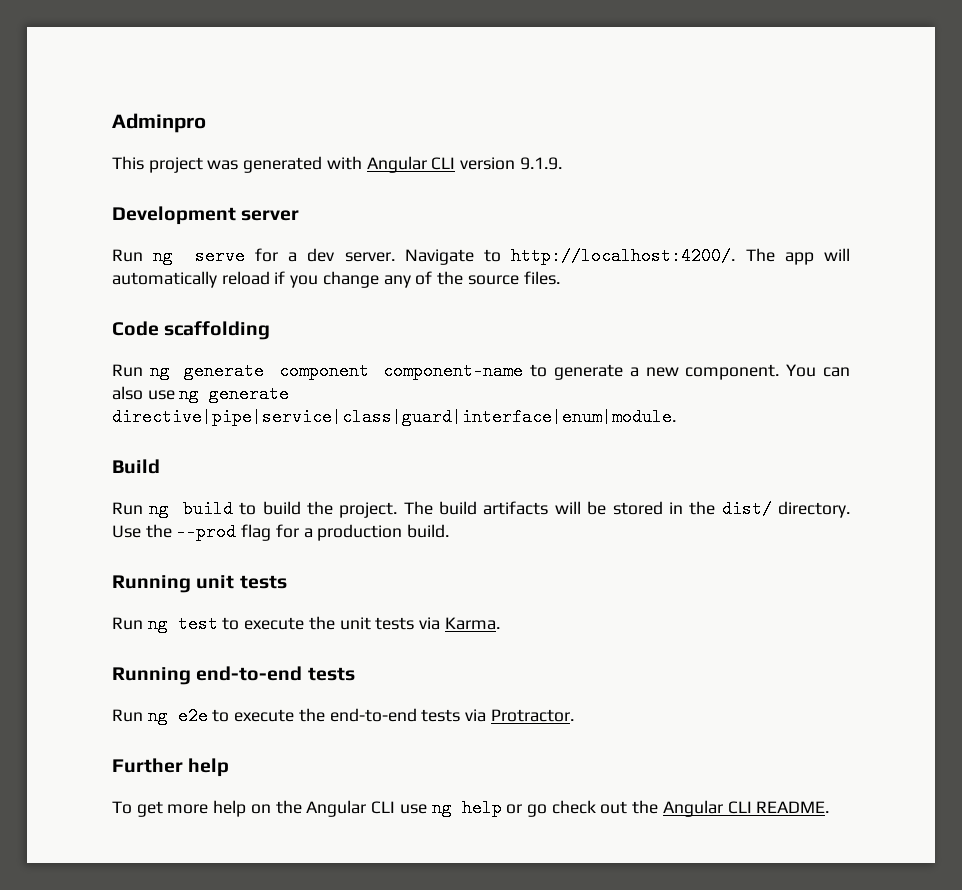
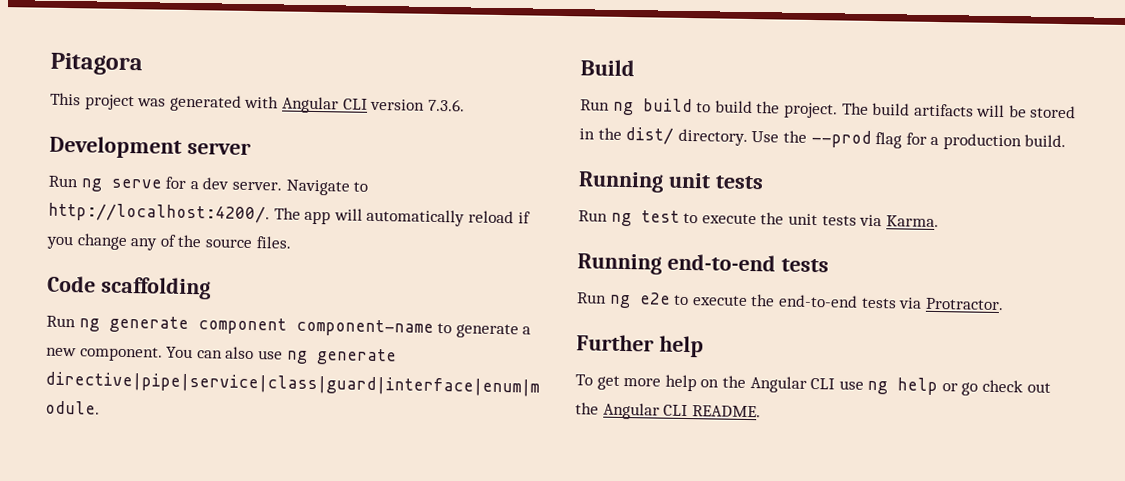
- Adminpro
+ Pitagora
- This project was generated with Angular CLI version 9.1.9.
+ This project was generated with Angular CLI version 7.3.6.

